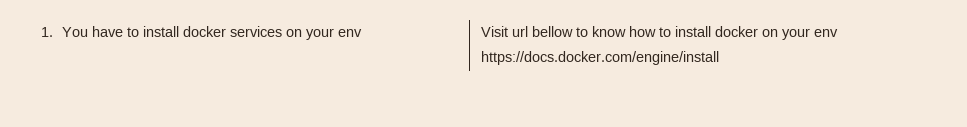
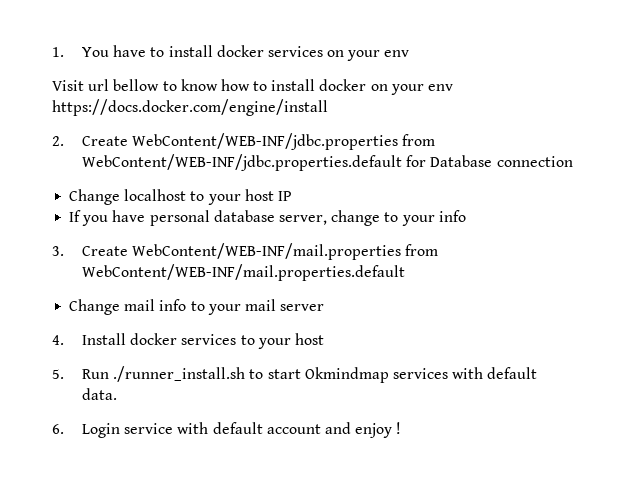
+ 2. Create WebContent/WEB-INF/jdbc.properties from WebContent/WEB-INF/jdbc.properties.default for Database connection
+ Change localhost to your host IP
+ If you have personal database server, change to your info
+ 3. Create WebContent/WEB-INF/mail.properties from WebContent/WEB-INF/mail.properties.default
+ Change mail info to your mail server
+ 4. Install docker services to your host
+ 5. Run ./runner_install.sh to start Okmindmap services with default data.
+ 6. Login service with default account and enjoy !

